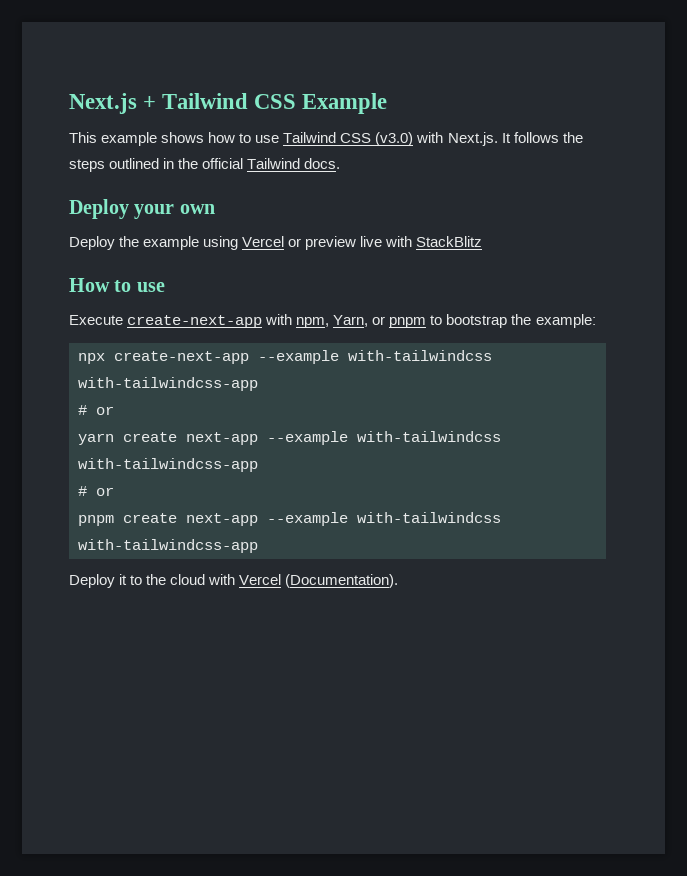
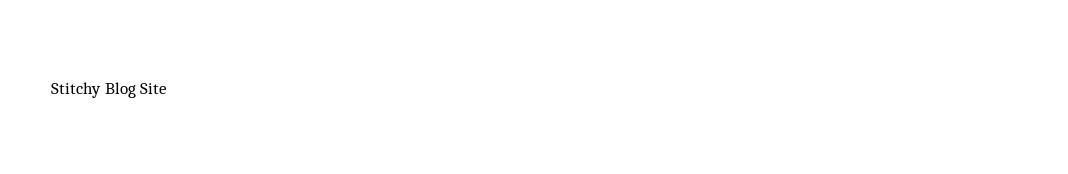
- Next.js + Tailwind CSS Example
- This example shows how to use Tailwind CSS (v3.0) with Next.js. It follows the steps outlined in the official Tailwind docs.
- Deploy your own
- Deploy the example using Vercel or preview live with StackBlitz
- How to use
- Execute create-next-app with npm, Yarn, or pnpm to bootstrap the example:
- npx create-next-app --example with-tailwindcss with-tailwindcss-app
- # or
- yarn create next-app --example with-tailwindcss with-tailwindcss-app
- # or
- pnpm create next-app --example with-tailwindcss with-tailwindcss-app
- Deploy it to the cloud with Vercel (Documentation).
+ Stitchy Blog Site

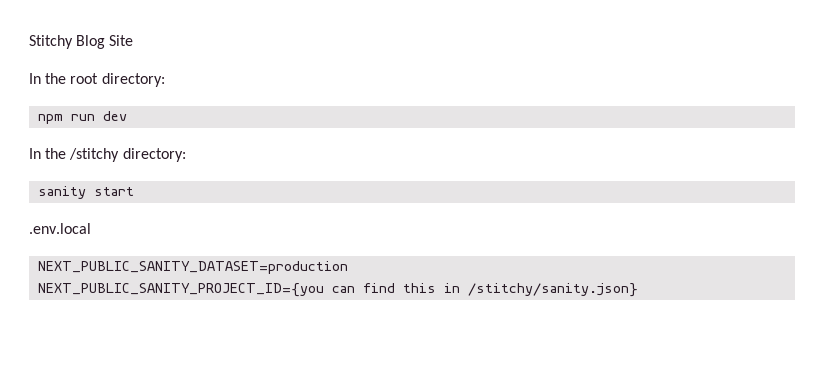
+ In the root directory:
+ npm run dev
+ In the /stitchy directory:
+ sanity start
+ .env.local
+ NEXT_PUBLIC_SANITY_DATASET=production
+ NEXT_PUBLIC_SANITY_PROJECT_ID={you can find this in /stitchy/sanity.json}

